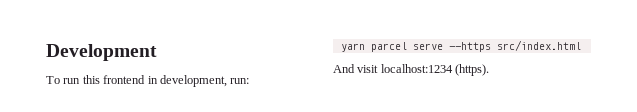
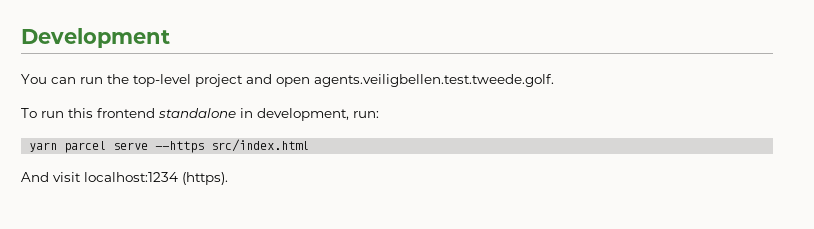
+ You can run the top-level project and open agents.veiligbellen.test.tweede.golf.
- To run this frontend in development, run:
+ To run this frontend standalone in development, run:

